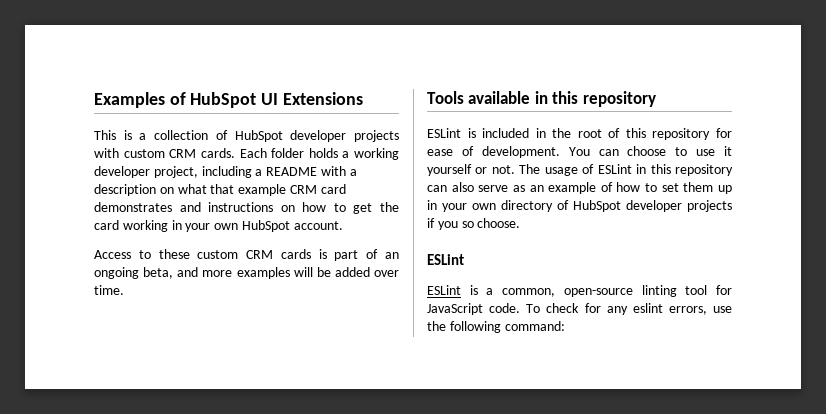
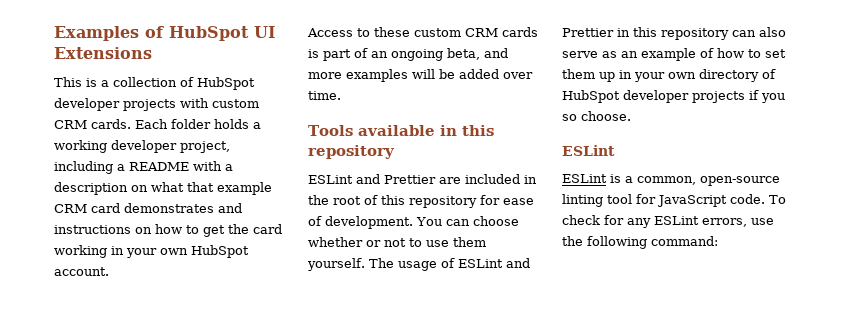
- ESLint is included in the root of this repository for ease of development.
+ ESLint and Prettier are included in the root of this repository for ease of development.
- You can choose to use it yourself or not.
+ You can choose whether or not to use them yourself.
- The usage of ESLint in this repository can also serve as an example of how to set them up in your own directory of HubSpot developer projects if you so choose.
+ The usage of ESLint and Prettier in this repository can also serve as an example of how to set them up in your own directory of HubSpot developer projects if you so choose.
- To check for any eslint errors, use the following command:
+ To check for any ESLint errors, use the following command:

